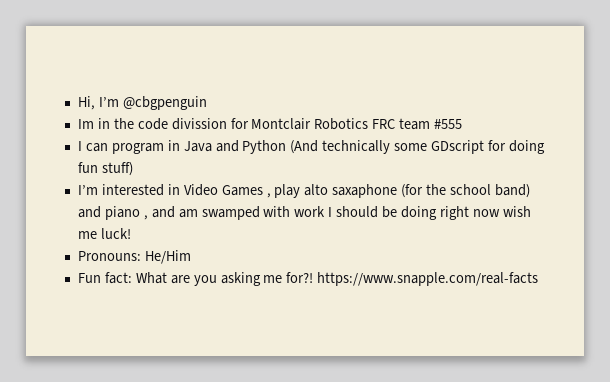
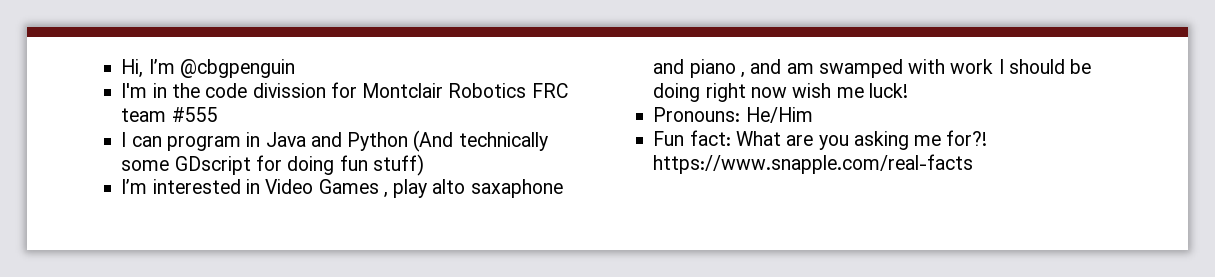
- Im in the code divission for Montclair Robotics FRC team #555
+ I'm in the code divission for Montclair Robotics FRC team #555
- I’m interested in Video Games , play alto saxaphone (for the school band) and piano , and am swamped with work I should be doing right now wish me luck!
+ I’m interested in Video Games , play alto saxaphone and piano , and am swamped with work I should be doing right now wish me luck!

